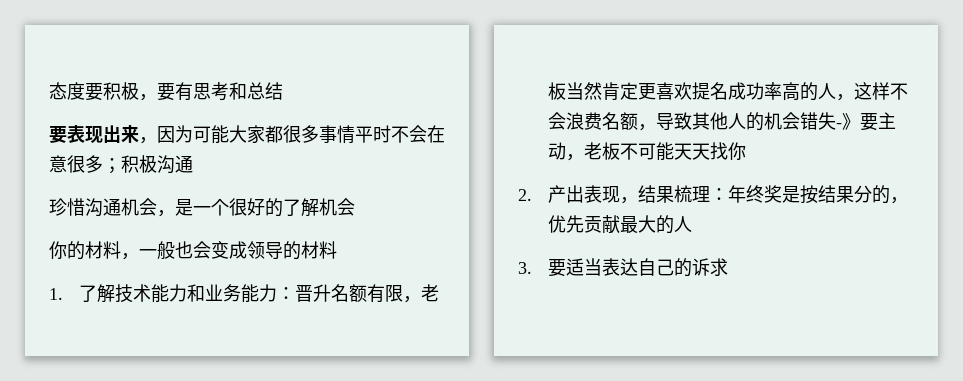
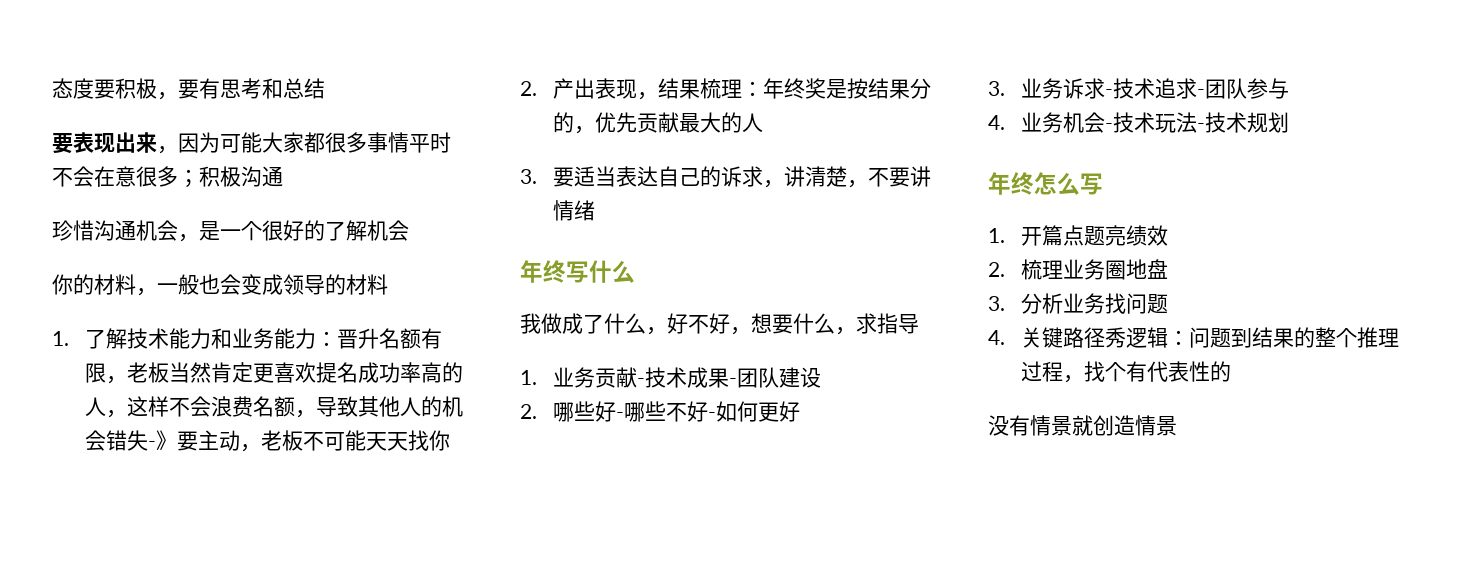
- 3.要适当表达自己的诉求
+ 3.要适当表达自己的诉求，讲清楚，不要讲情绪
+ 年终写什么
+ 我做成了什么，好不好，想要什么，求指导
+ 1.业务贡献-技术成果-团队建设
+ 2.哪些好-哪些不好-如何更好
+ 3.业务诉求-技术追求-团队参与
+ 4.业务机会-技术玩法-技术规划
+ 年终怎么写
+ 1.开篇点题亮绩效
+ 2.梳理业务圈地盘
+ 3.分析业务找问题
+ 4.关键路径秀逻辑：问题到结果的整个推理过程，找个有代表性的
+ 没有情景就创造情景

